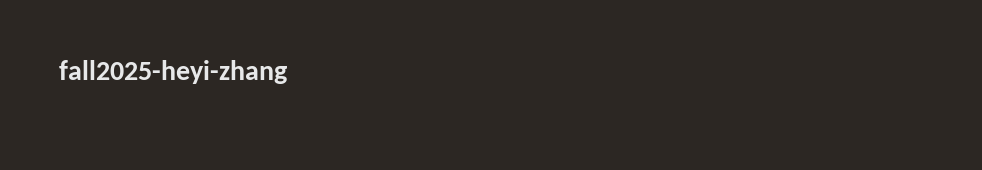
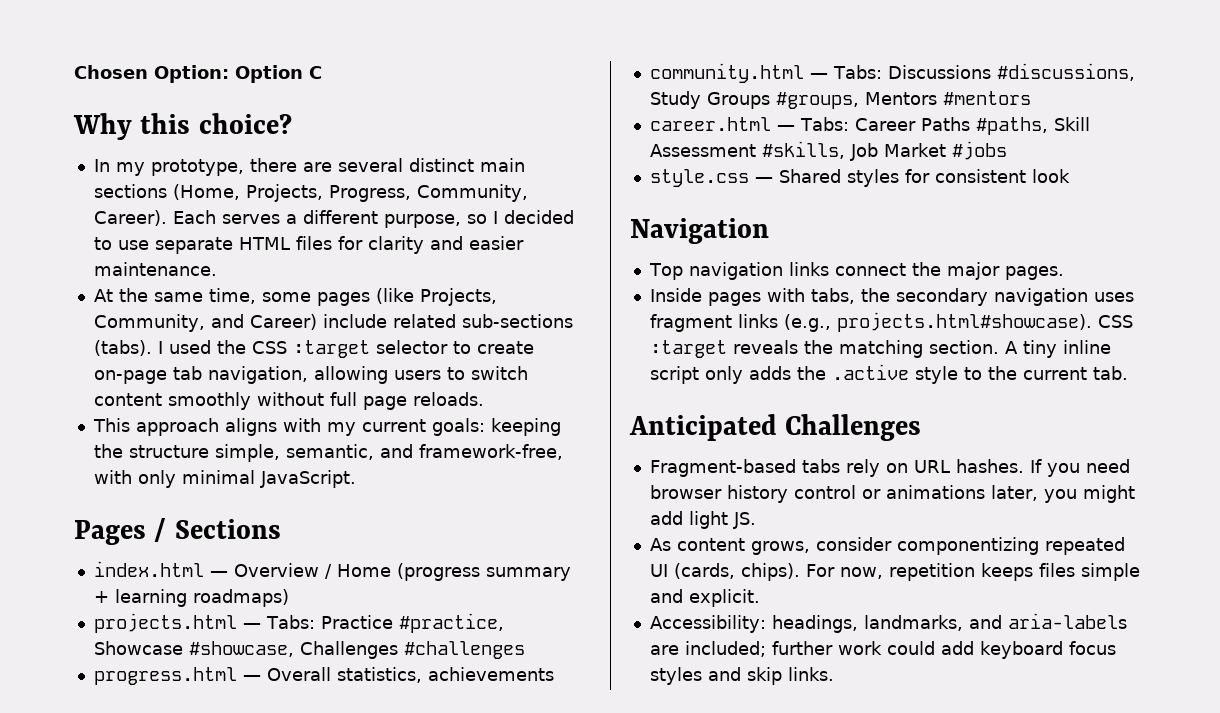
- fall2025-heyi-zhang
+ Chosen Option: Option C
+ Why this choice?
+ In my prototype, there are several distinct main sections (Home, Projects, Progress, Community, Career). Each serves a different purpose, so I decided to use separate HTML files for clarity and easier maintenance.
+ At the same time, some pages (like Projects, Community, and Career) include related sub-sections (tabs). I used the CSS :target selector to create on-page tab navigation, allowing users to switch content smoothly without full page reloads.
+ This approach aligns with my current goals: keeping the structure simple, semantic, and framework-free, with only minimal JavaScript.
+ Pages / Sections
+ index.html — Overview / Home (progress summary + learning roadmaps)
+ projects.html — Tabs: Practice #practice, Showcase #showcase, Challenges #challenges
+ progress.html — Overall statistics, achievements
+ community.html — Tabs: Discussions #discussions, Study Groups #groups, Mentors #mentors
+ career.html — Tabs: Career Paths #paths, Skill Assessment #skills, Job Market #jobs
+ style.css — Shared styles for consistent look
+ Navigation
+ Top navigation links connect the major pages.
+ Inside pages with tabs, the secondary navigation uses fragment links (e.g., projects.html#showcase). CSS :target reveals the matching section. A tiny inline script only adds the .active style to the current tab.
+ Anticipated Challenges
+ Fragment-based tabs rely on URL hashes. If you need browser history control or animations later, you might add light JS.
+ As content grows, consider componentizing repeated UI (cards, chips). For now, repetition keeps files simple and explicit.
+ Accessibility: headings, landmarks, and aria-labels are included; further work could add keyboard focus styles and skip links.

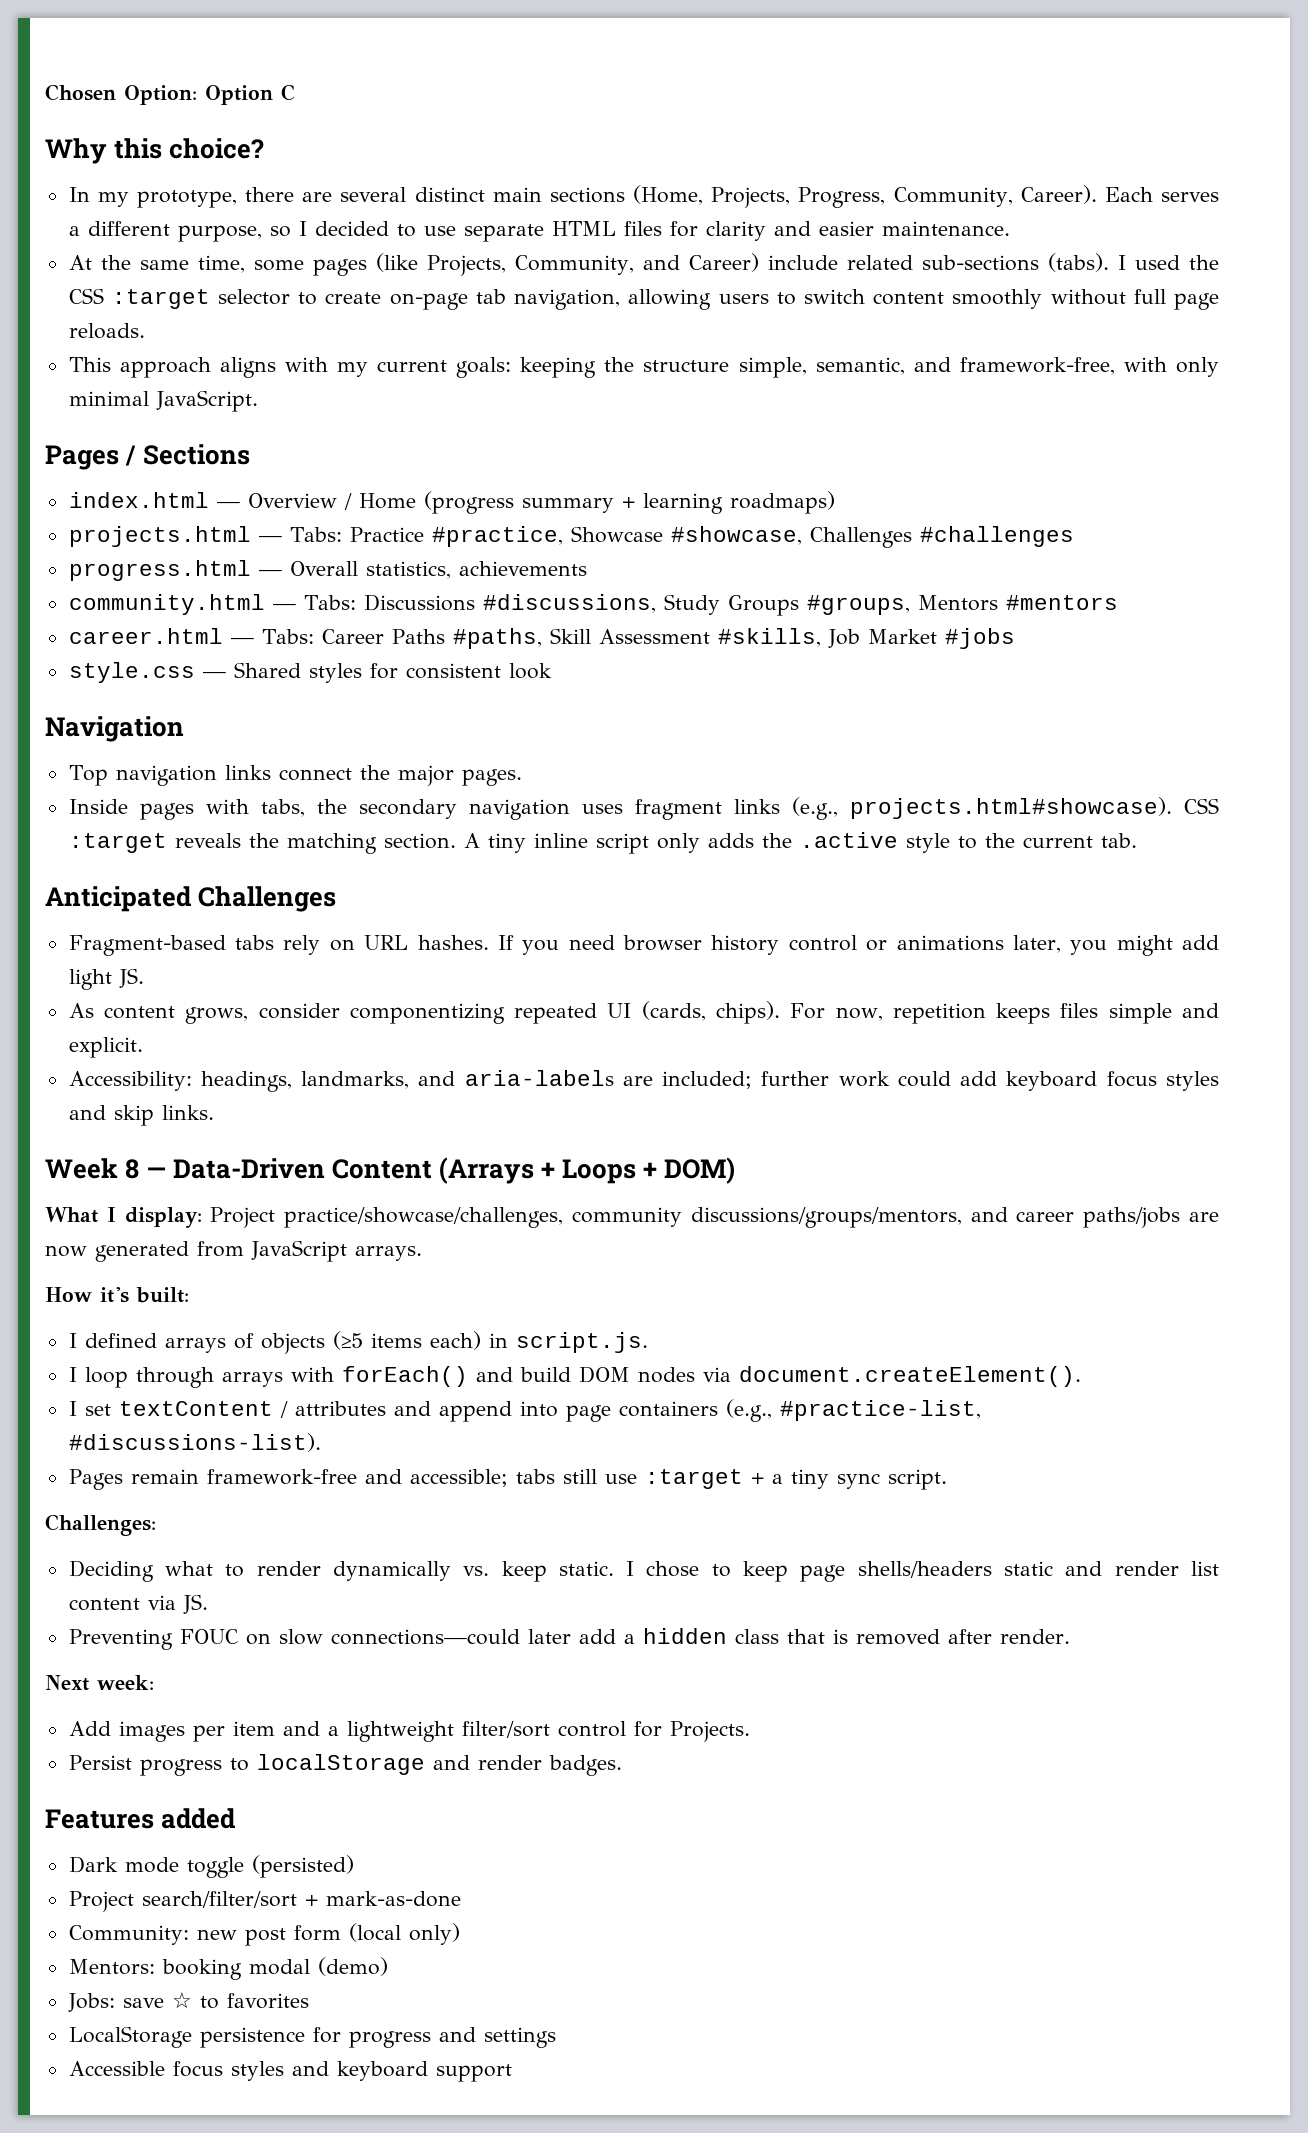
+ Week 8 — Data-Driven Content (Arrays + Loops + DOM)
+ What I display: Project practice/showcase/challenges, community discussions/groups/mentors, and career paths/jobs are now generated from JavaScript arrays.
+ How it's built:
+ I defined arrays of objects (≥5 items each) in script.js.
+ I loop through arrays with forEach() and build DOM nodes via document.createElement().
+ I set textContent / attributes and append into page containers (e.g., #practice-list, #discussions-list).
+ Pages remain framework-free and accessible; tabs still use :target + a tiny sync script.
+ Challenges:
+ Deciding what to render dynamically vs. keep static. I chose to keep page shells/headers static and render list content via JS.
+ Preventing FOUC on slow connections—could later add a hidden class that is removed after render.
+ Next week:
+ Add images per item and a lightweight filter/sort control for Projects.
+ Persist progress to localStorage and render badges.
+ Features added
+ Dark mode toggle (persisted)
+ Project search/filter/sort + mark-as-done
+ Community: new post form (local only)
+ Mentors: booking modal (demo)
+ Jobs: save ☆ to favorites
+ LocalStorage persistence for progress and settings
+ Accessible focus styles and keyboard support

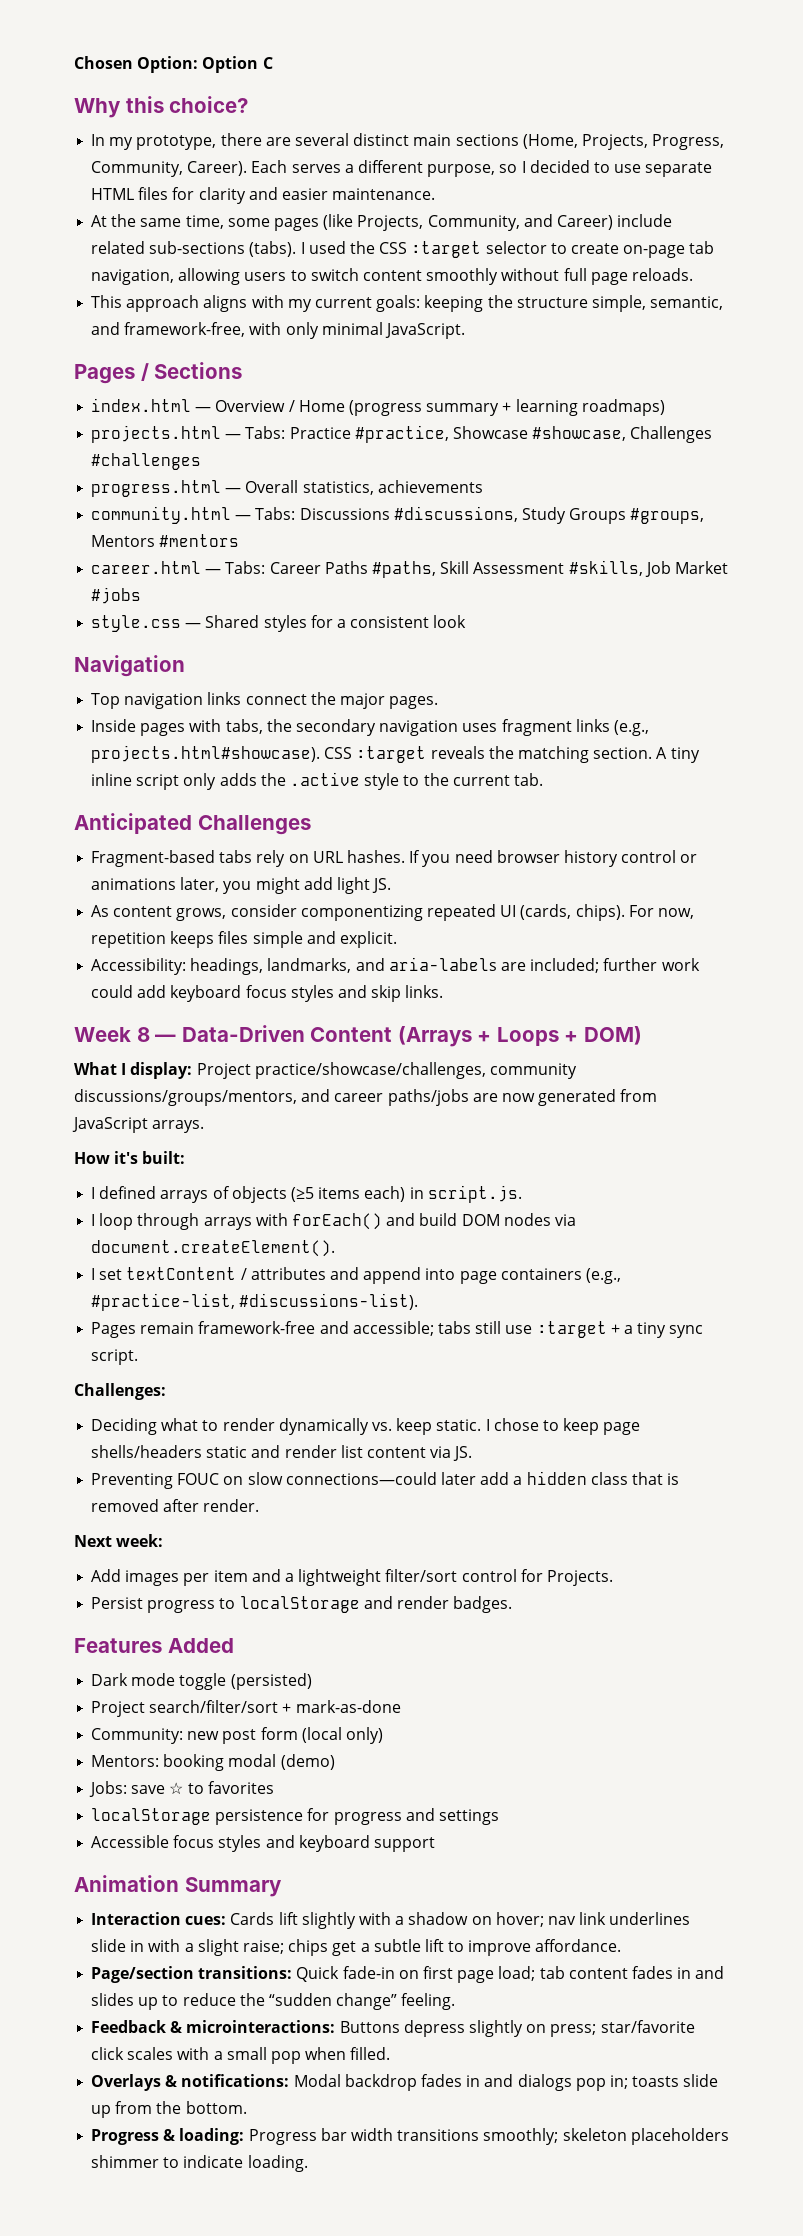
- style.css — Shared styles for consistent look
+ style.css — Shared styles for a consistent look
- Features added
+ Features Added
- LocalStorage persistence for progress and settings
+ localStorage persistence for progress and settings
+ Animation Summary
+ Interaction cues: Cards lift slightly with a shadow on hover; nav link underlines slide in with a slight raise; chips get a subtle lift to improve affordance.
+ Page/section transitions: Quick fade-in on first page load; tab content fades in and slides up to reduce the “sudden change” feeling.
+ Feedback & microinteractions: Buttons depress slightly on press; star/favorite click scales with a small pop when filled.
+ Overlays & notifications: Modal backdrop fades in and dialogs pop in; toasts slide up from the bottom.
+ Progress & loading: Progress bar width transitions smoothly; skeleton placeholders shimmer to indicate loading.

